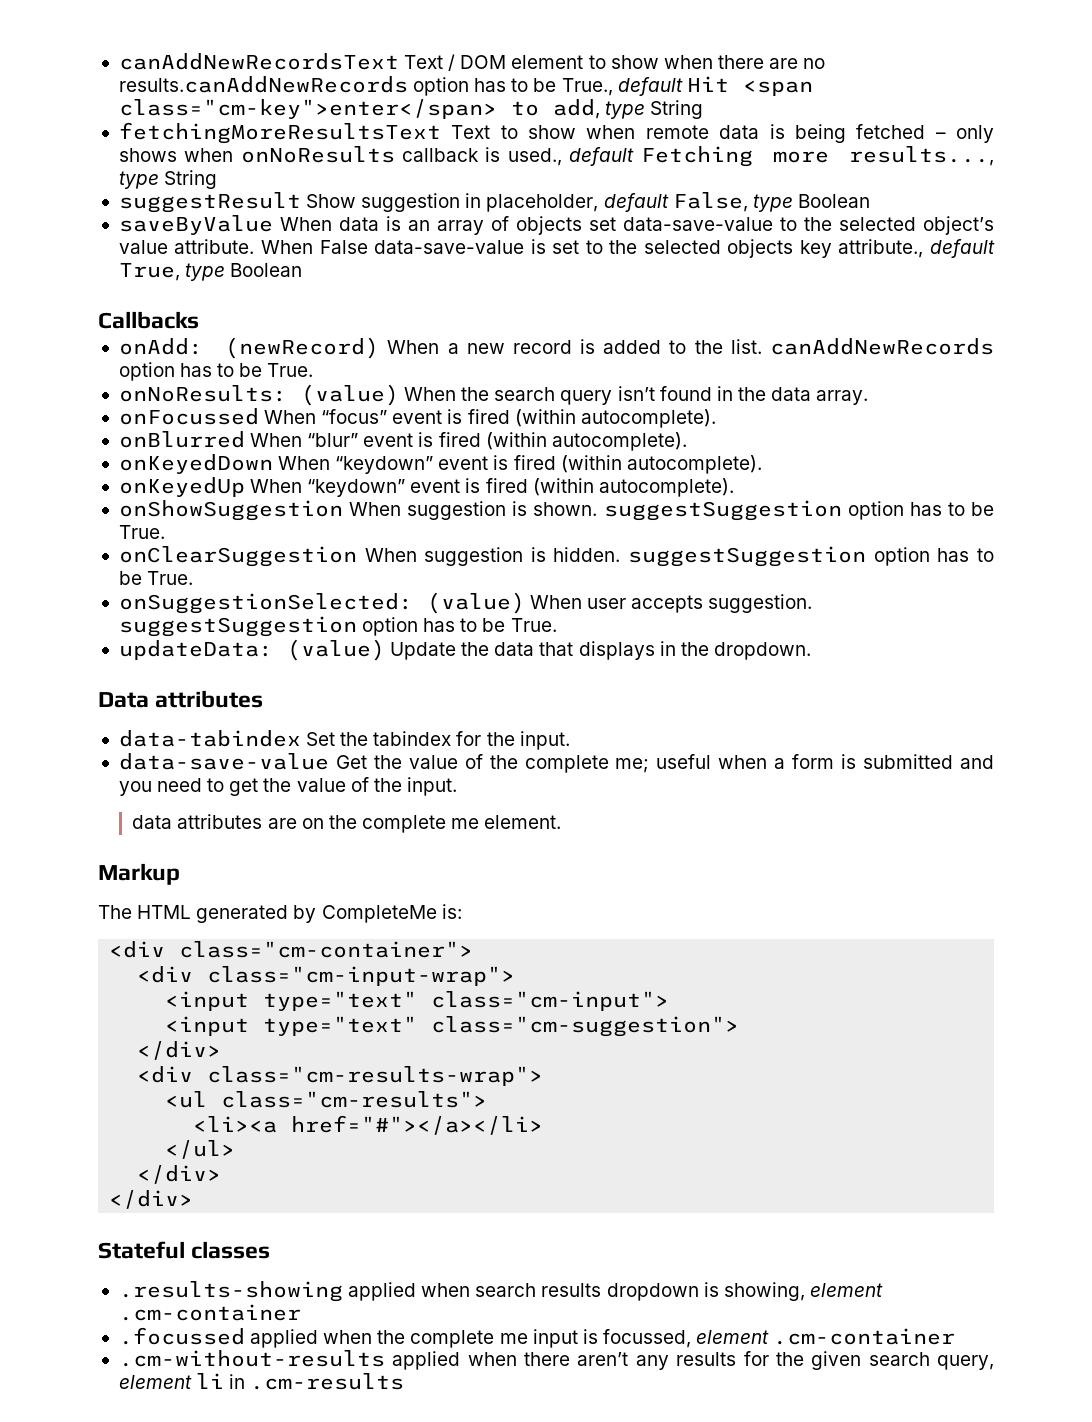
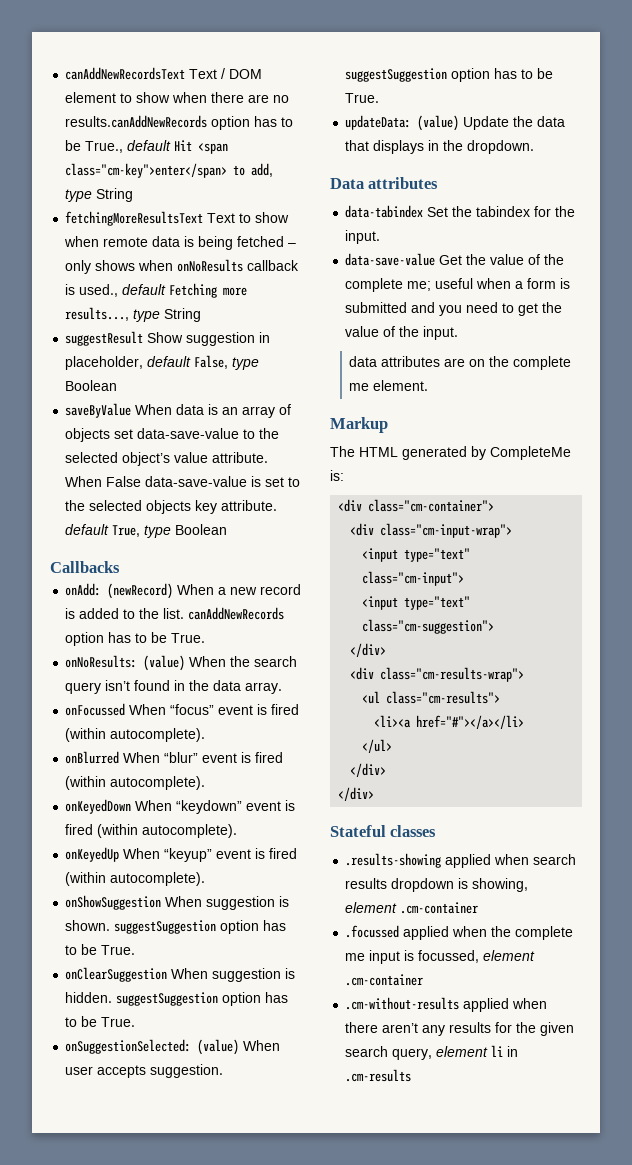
- When False data-save-value is set to the selected objects key attribute., default True, type Boolean
+ When False data-save-value is set to the selected objects key attribute. default True, type Boolean
- onKeyedUp When “keydown” event is fired (within autocomplete).
+ onKeyedUp When “keyup” event is fired (within autocomplete).

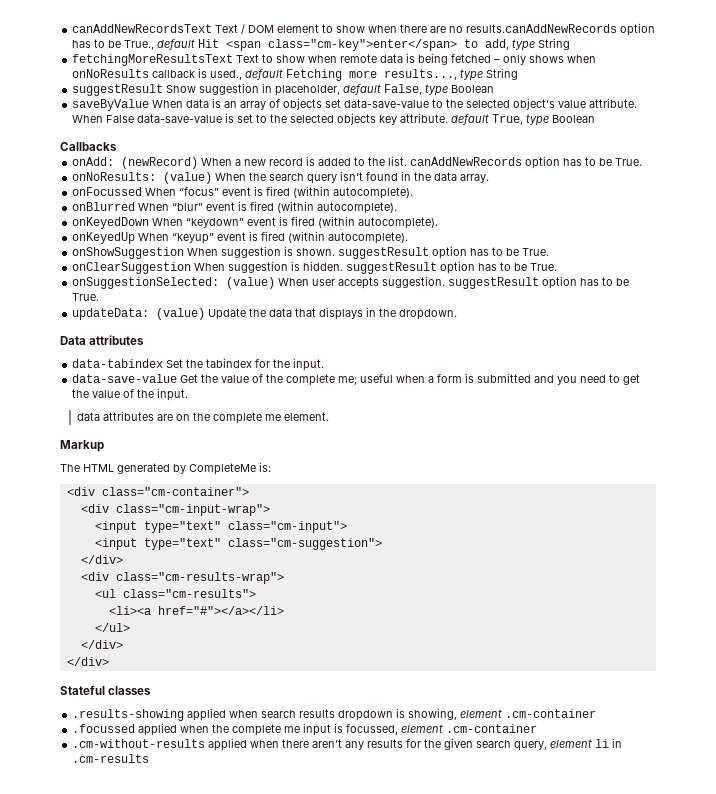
- onShowSuggestion When suggestion is shown. suggestSuggestion option has to be True.
+ onShowSuggestion When suggestion is shown. suggestResult option has to be True.
- onClearSuggestion When suggestion is hidden. suggestSuggestion option has to be True.
+ onClearSuggestion When suggestion is hidden. suggestResult option has to be True.
- onSuggestionSelected: (value) When user accepts suggestion. suggestSuggestion option has to be True.
+ onSuggestionSelected: (value) When user accepts suggestion. suggestResult option has to be True.

